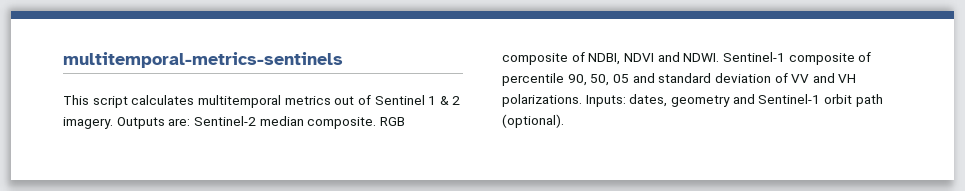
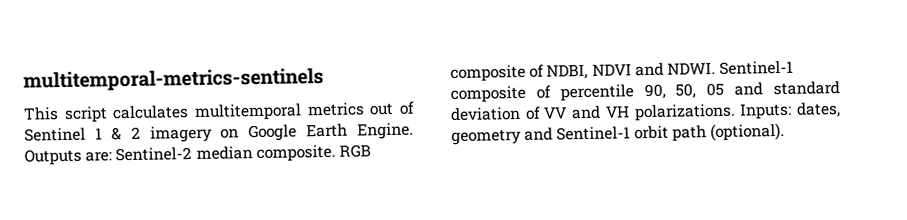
- This script calculates multitemporal metrics out of Sentinel 1 & 2 imagery.
+ This script calculates multitemporal metrics out of Sentinel 1 & 2 imagery on Google Earth Engine.

